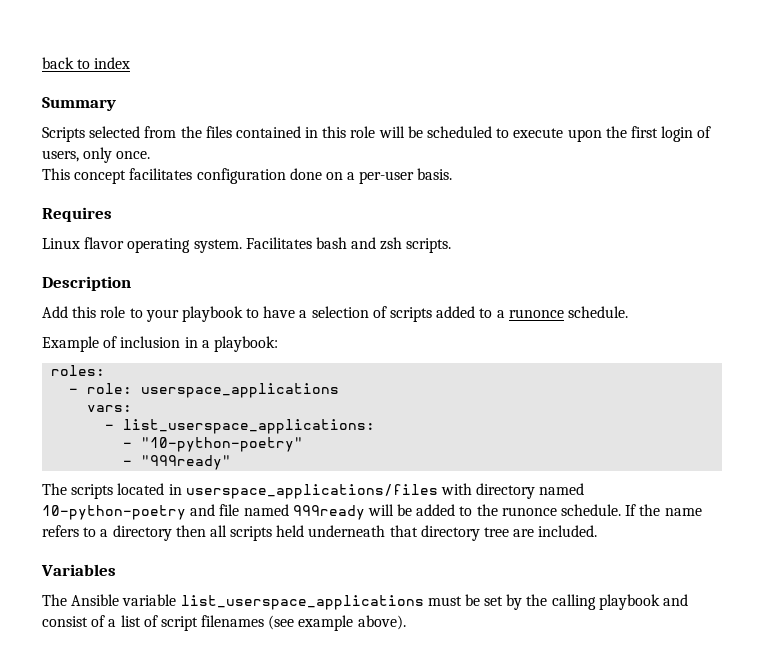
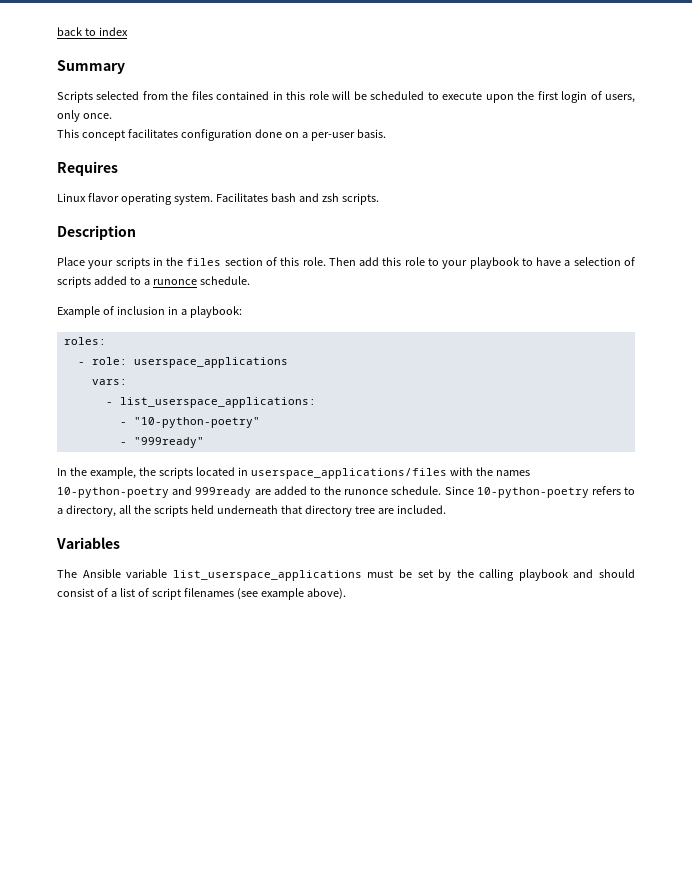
- Add this role to your playbook to have a selection of scripts added to a runonce schedule.
+ Place your scripts in the files section of this role. Then add this role to your playbook to have a selection of scripts added to a runonce schedule.
- The scripts located in userspace_applications/files with directory named 10-python-poetry and file named 999ready will be added to the runonce schedule.
+ In the example, the scripts located in userspace_applications/files with the names 10-python-poetry and 999ready are added to the runonce schedule.
- If the name refers to a directory then all scripts held underneath that directory tree are included.
+ Since 10-python-poetry refers to a directory, all the scripts held underneath that directory tree are included.
- The Ansible variable list_userspace_applications must be set by the calling playbook and consist of a list of script filenames (see example above).
+ The Ansible variable list_userspace_applications must be set by the calling playbook and should consist of a list of script filenames (see example above).

